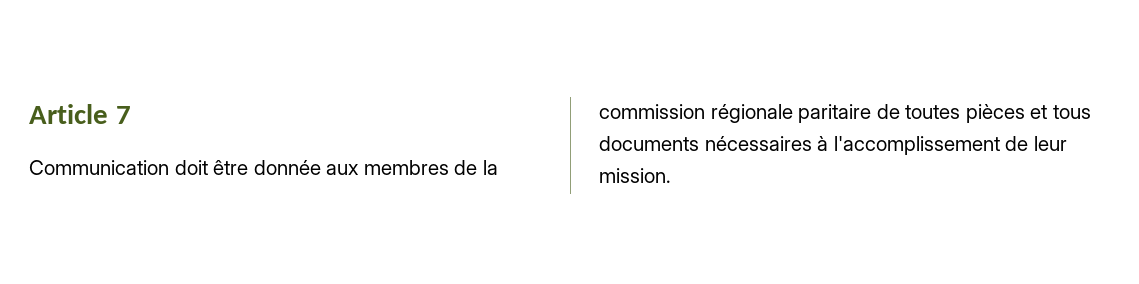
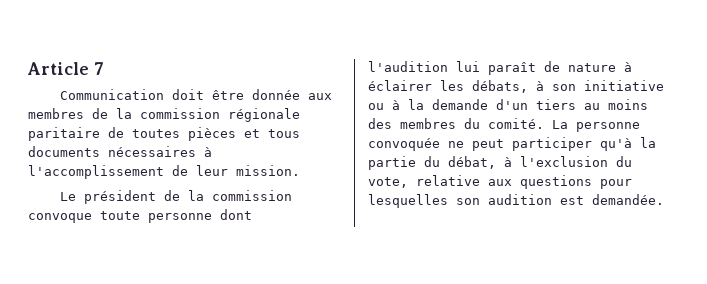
+ Le président de la commission convoque toute personne dont l'audition lui paraît de nature à éclairer les débats, à son initiative ou à la demande d'un tiers au moins des membres du comité. La personne convoquée ne peut participer qu'à la partie du débat, à l'exclusion du vote, relative aux questions pour lesquelles son audition est demandée.

